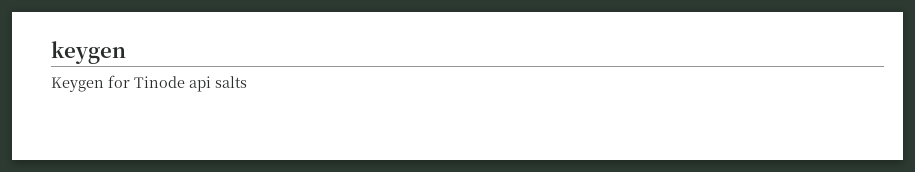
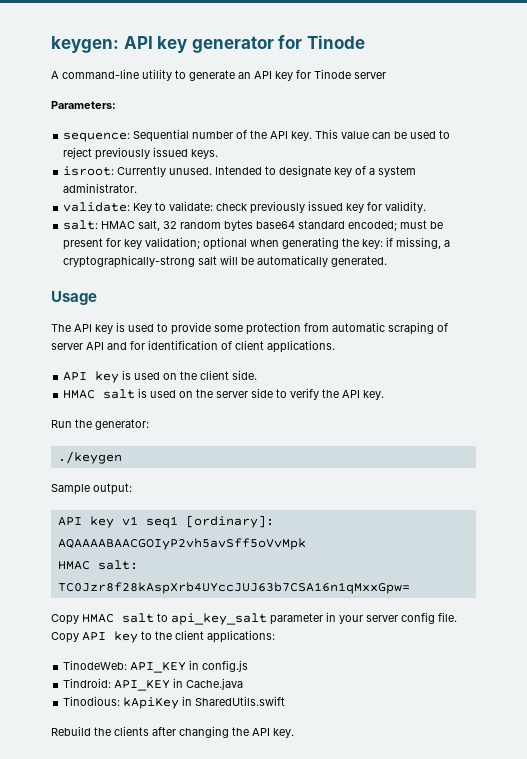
- keygen
- Keygen for Tinode api salts
+ keygen: API key generator for Tinode
+ A command-line utility to generate an API key for Tinode server
+ Parameters:
+ sequence: Sequential number of the API key. This value can be used to reject previously issued keys.
+ isroot: Currently unused. Intended to designate key of a system administrator.
+ validate: Key to validate: check previously issued key for validity.
+ salt: HMAC salt, 32 random bytes base64 standard encoded; must be present for key validation; optional when generating the key: if missing, a cryptographically-strong salt will be automatically generated.
+ Usage
+ The API key is used to provide some protection from automatic scraping of server API and for identification of client applications.
+ API key is used on the client side.
+ HMAC salt is used on the server side to verify the API key.
+ Run the generator:
+ ./keygen
+ Sample output:
+ API key v1 seq1 [ordinary]: AQAAAABAACGOIyP2vh5avSff5oVvMpk
+ HMAC salt: TC0Jzr8f28kAspXrb4UYccJUJ63b7CSA16n1qMxxGpw=
+ Copy HMAC salt to api_key_salt parameter in your server config file. Copy API key to the client applications:
+ TinodeWeb: API_KEY in config.js
+ Tindroid: API_KEY in Cache.java
+ Tinodious: kApiKey in SharedUtils.swift
+ Rebuild the clients after changing the API key.

